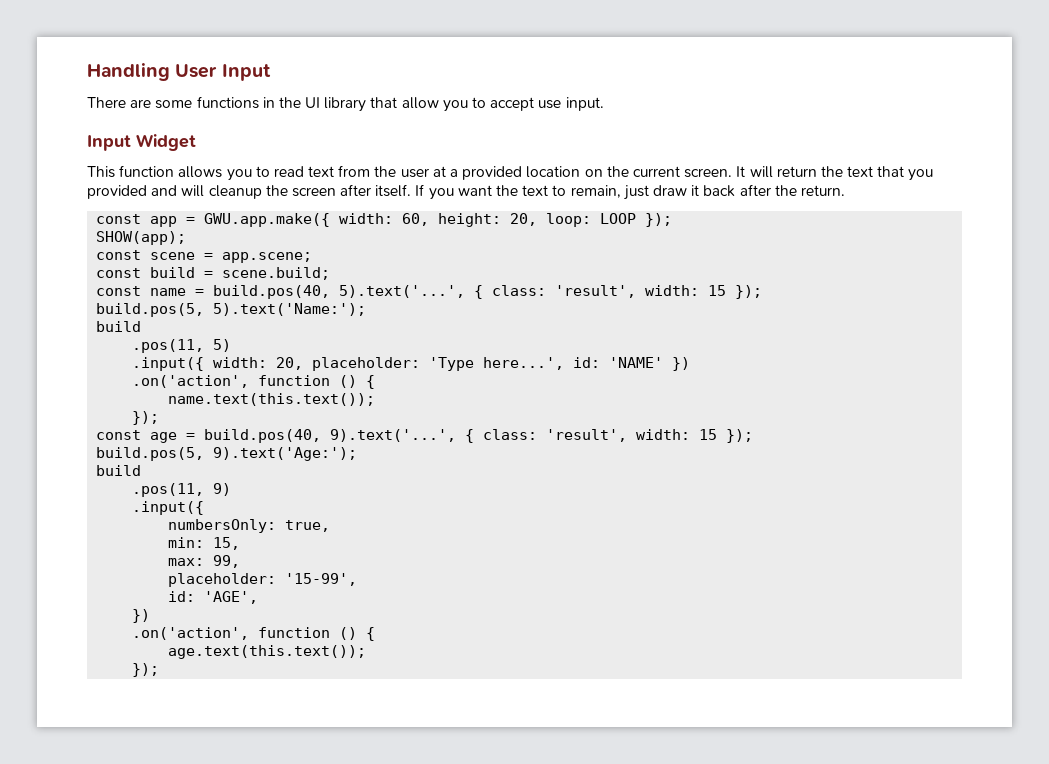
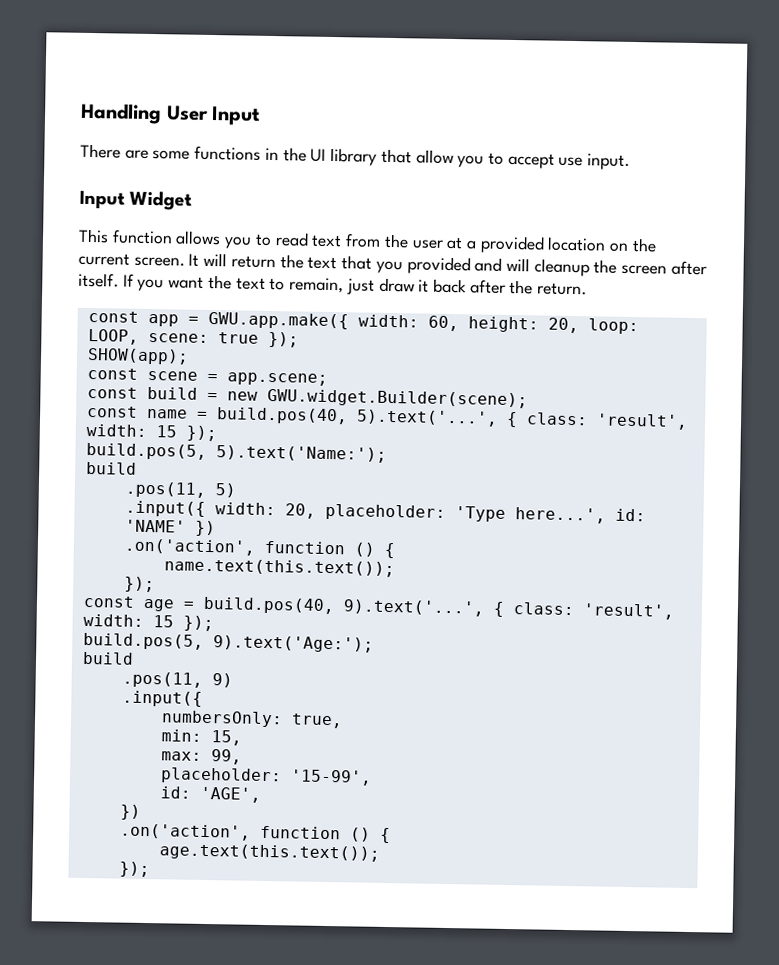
- const app = GWU.app.make({ width: 60, height: 20, loop: LOOP });
+ const app = GWU.app.make({ width: 60, height: 20, loop: LOOP, scene: true });
- const build = scene.build;
+ const build = new GWU.widget.Builder(scene);

